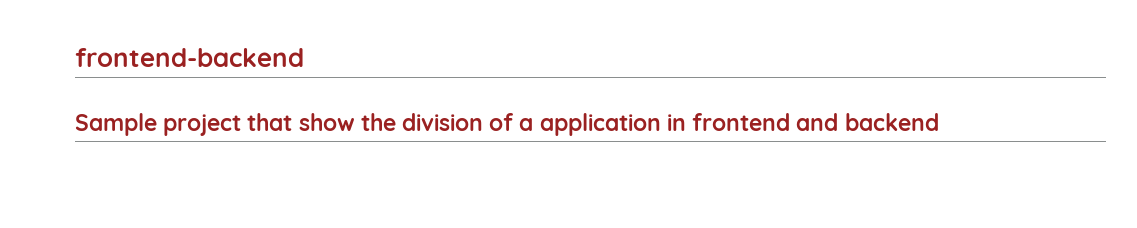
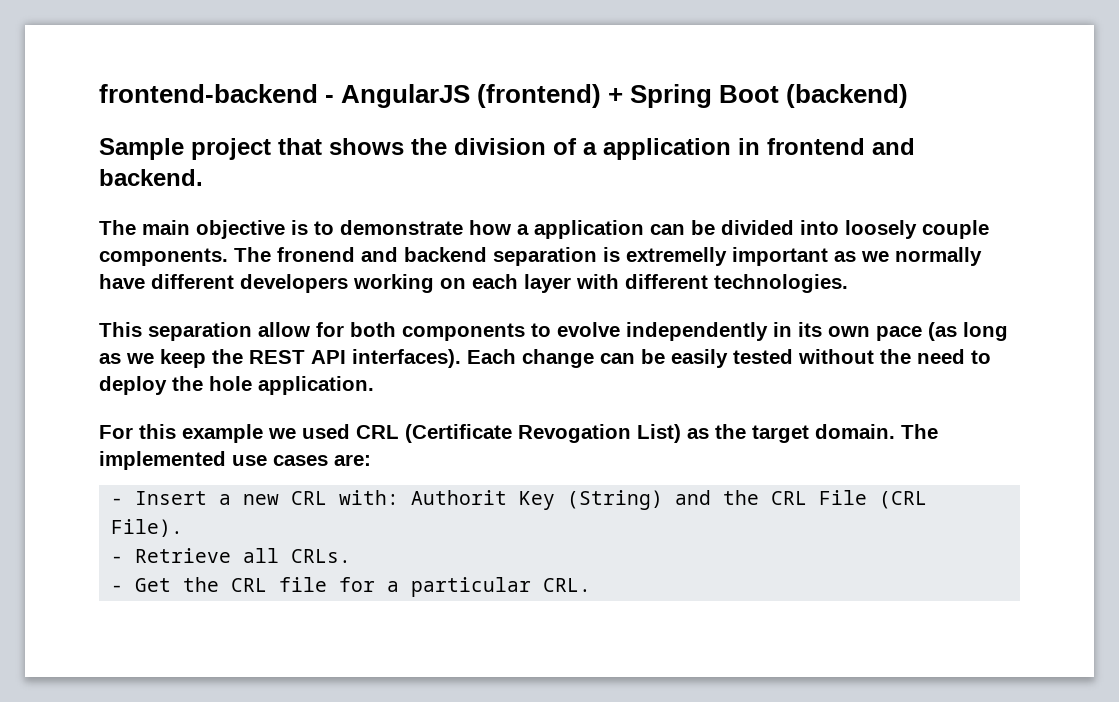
- frontend-backend
+ frontend-backend - AngularJS (frontend) + Spring Boot (backend)
- Sample project that show the division of a application in frontend and backend
+ Sample project that shows the division of a application in frontend and backend.
+ The main objective is to demonstrate how a application can be divided into loosely couple components. The fronend and backend separation is extremelly important as we normally have different developers working on each layer with different technologies.
+ This separation allow for both components to evolve independently in its own pace (as long as we keep the REST API interfaces). Each change can be easily tested without the need to deploy the hole application.
+ For this example we used CRL (Certificate Revogation List) as the target domain. The implemented use cases are:
+ - Insert a new CRL with: Authorit Key (String) and the CRL File (CRL File).
+ - Retrieve all CRLs.
+ - Get the CRL file for a particular CRL.

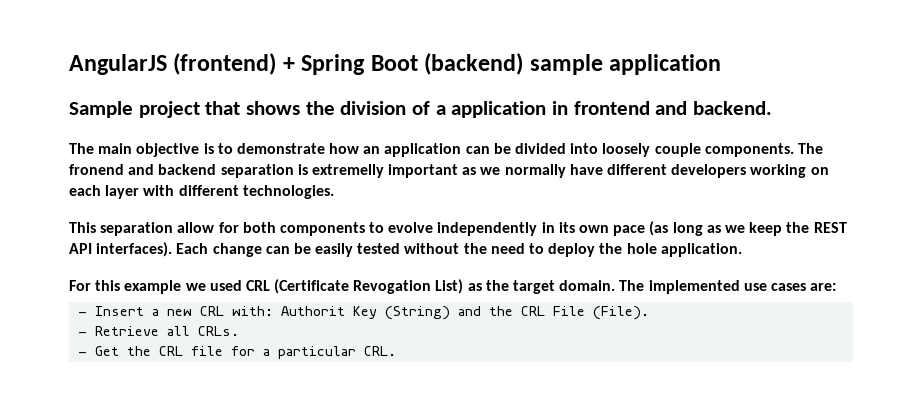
- frontend-backend - AngularJS (frontend) + Spring Boot (backend)
+ AngularJS (frontend) + Spring Boot (backend) sample application
- The main objective is to demonstrate how a application can be divided into loosely couple components.
+ The main objective is to demonstrate how an application can be divided into loosely couple components.
- - Insert a new CRL with: Authorit Key (String) and the CRL File (CRL File).
+ - Insert a new CRL with: Authorit Key (String) and the CRL File (File).

